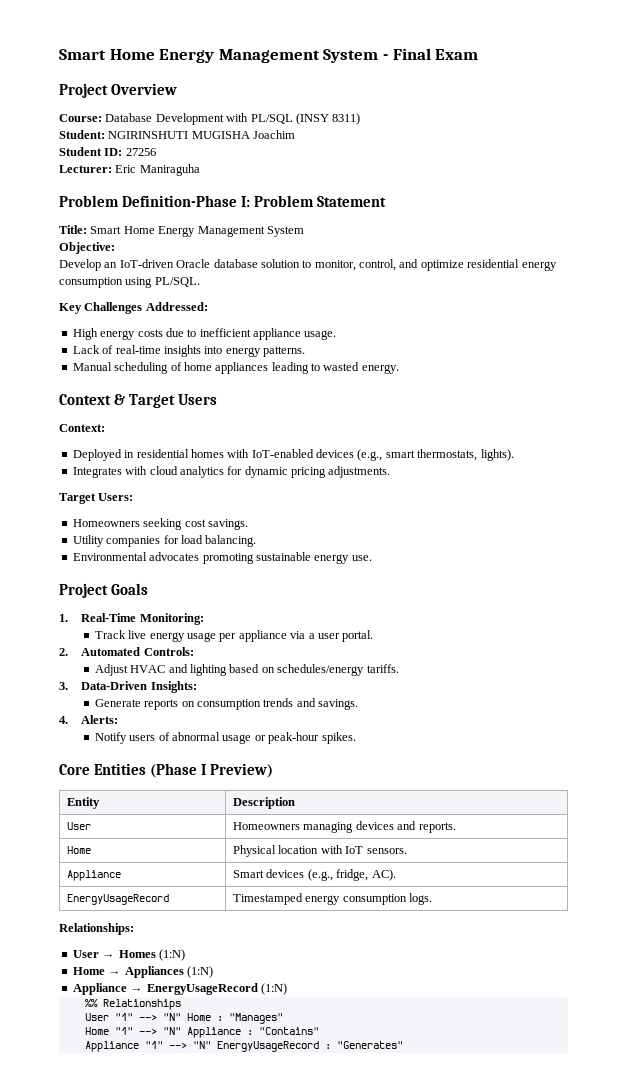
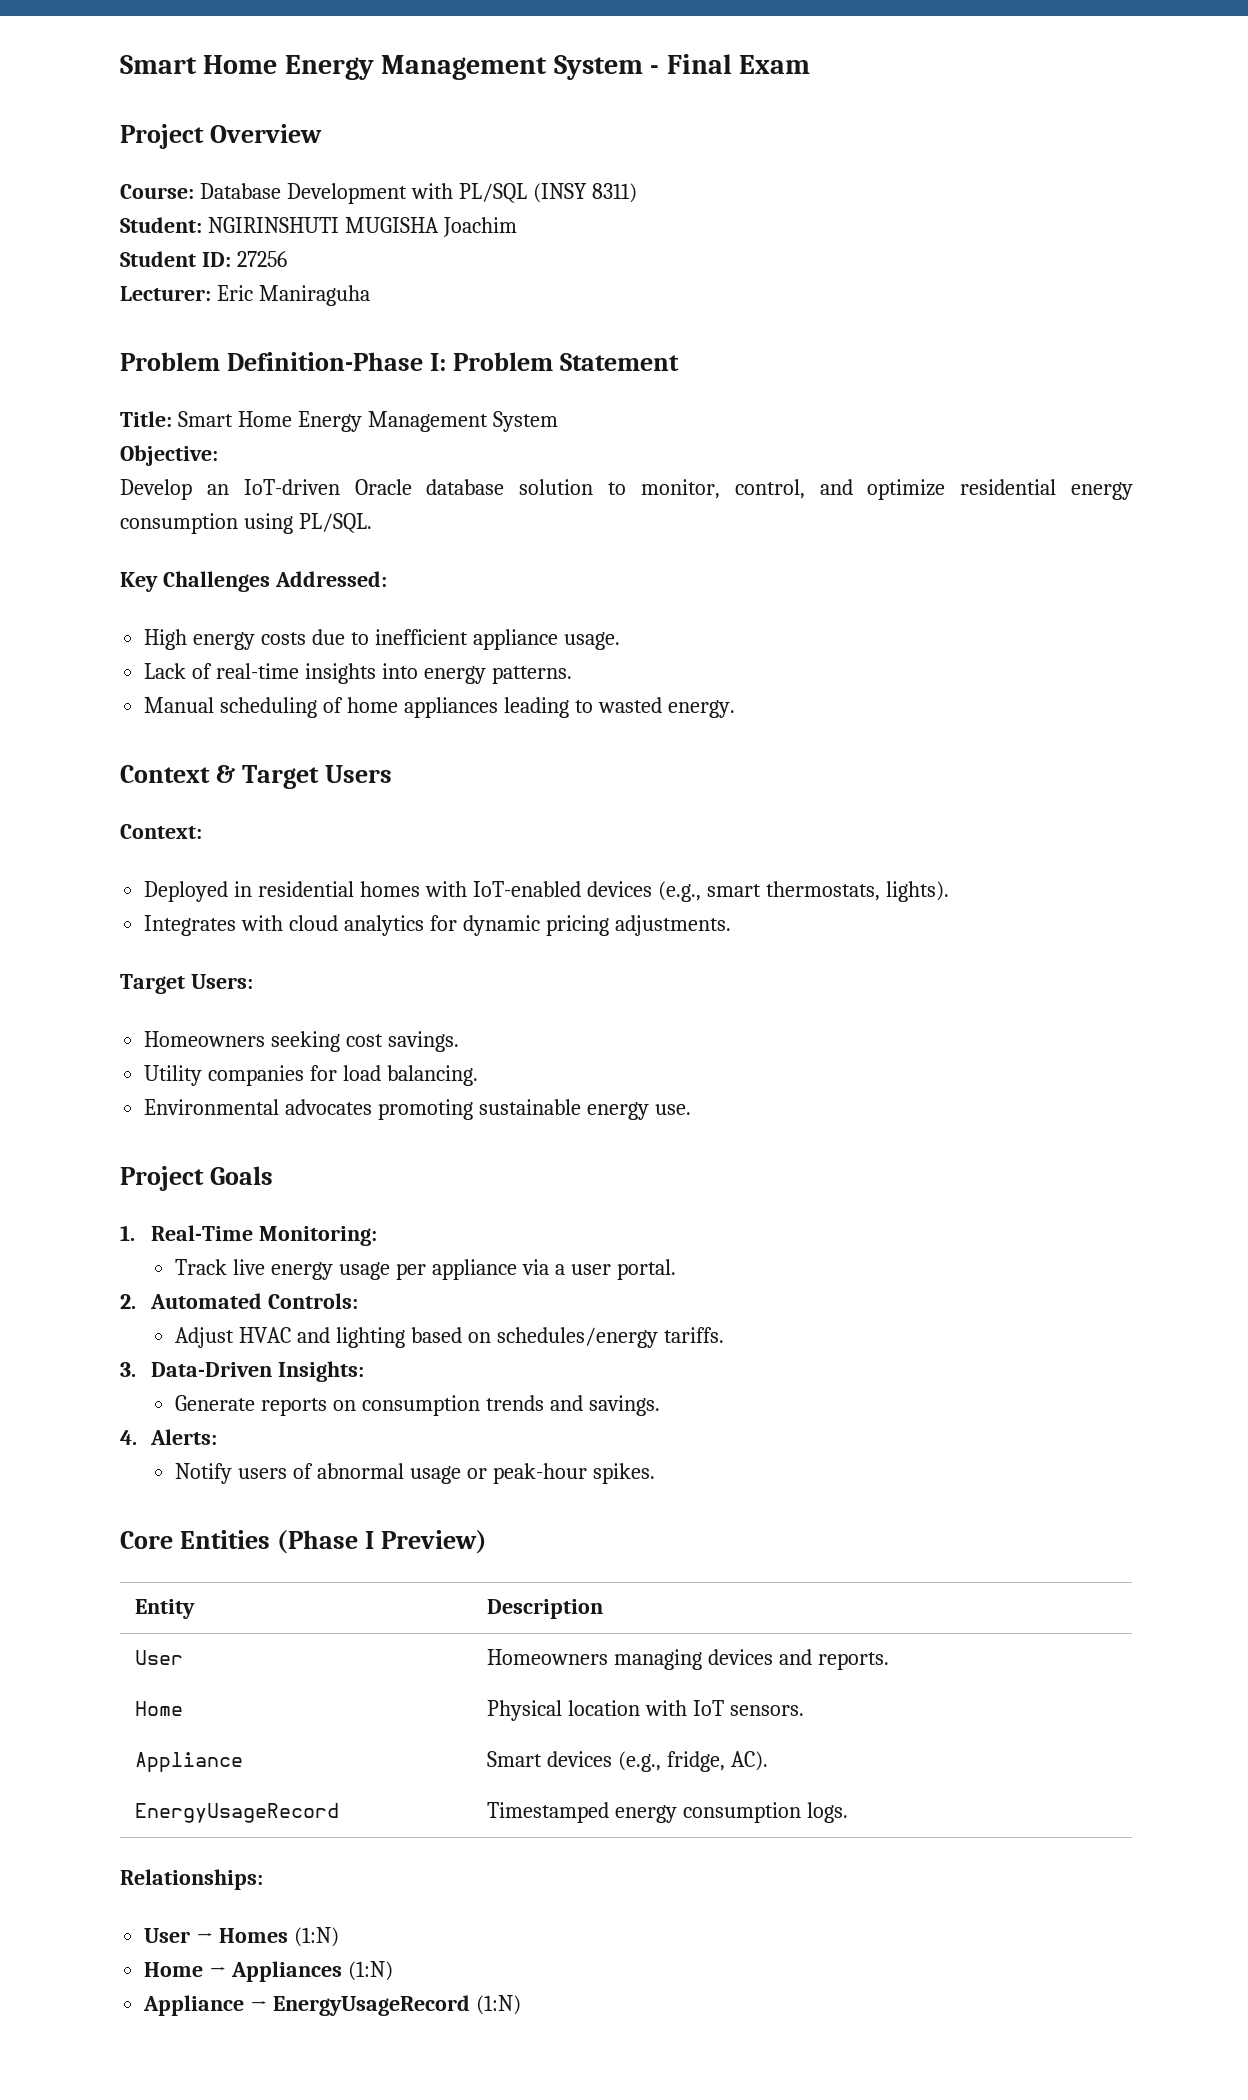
- %% Relationships
- User "1" --> "N" Home : "Manages"
- Home "1" --> "N" Appliance : "Contains"
- Appliance "1" --> "N" EnergyUsageRecord : "Generates"

